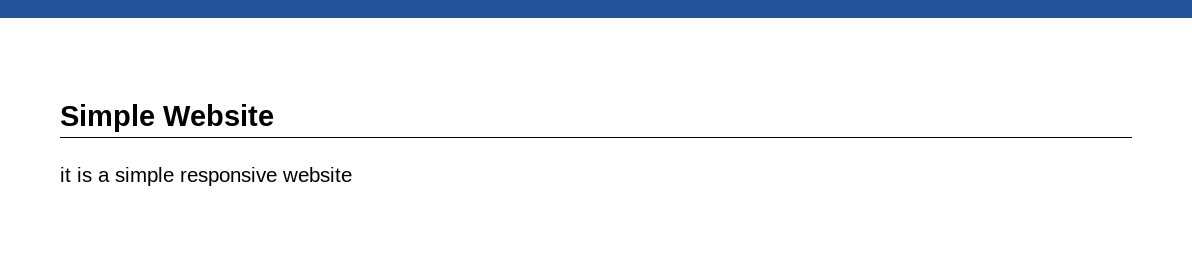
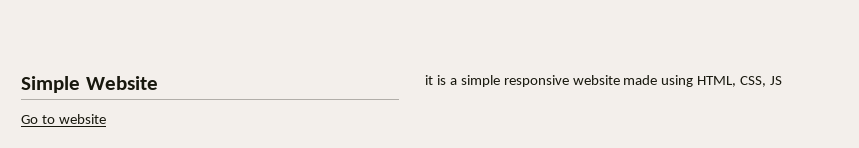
+ Go to website
- it is a simple responsive website
+ it is a simple responsive website made using HTML, CSS, JS

